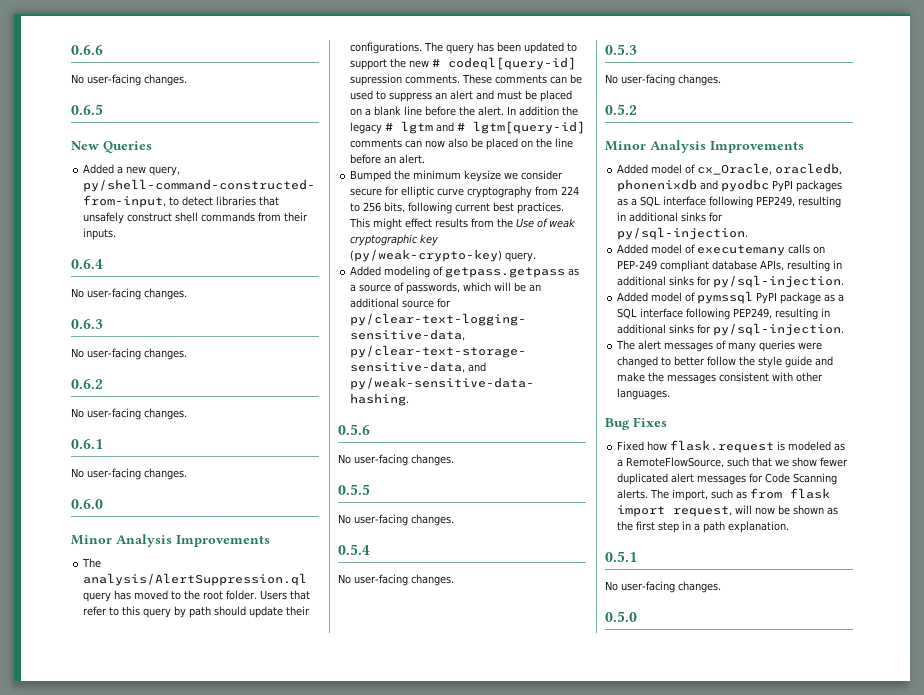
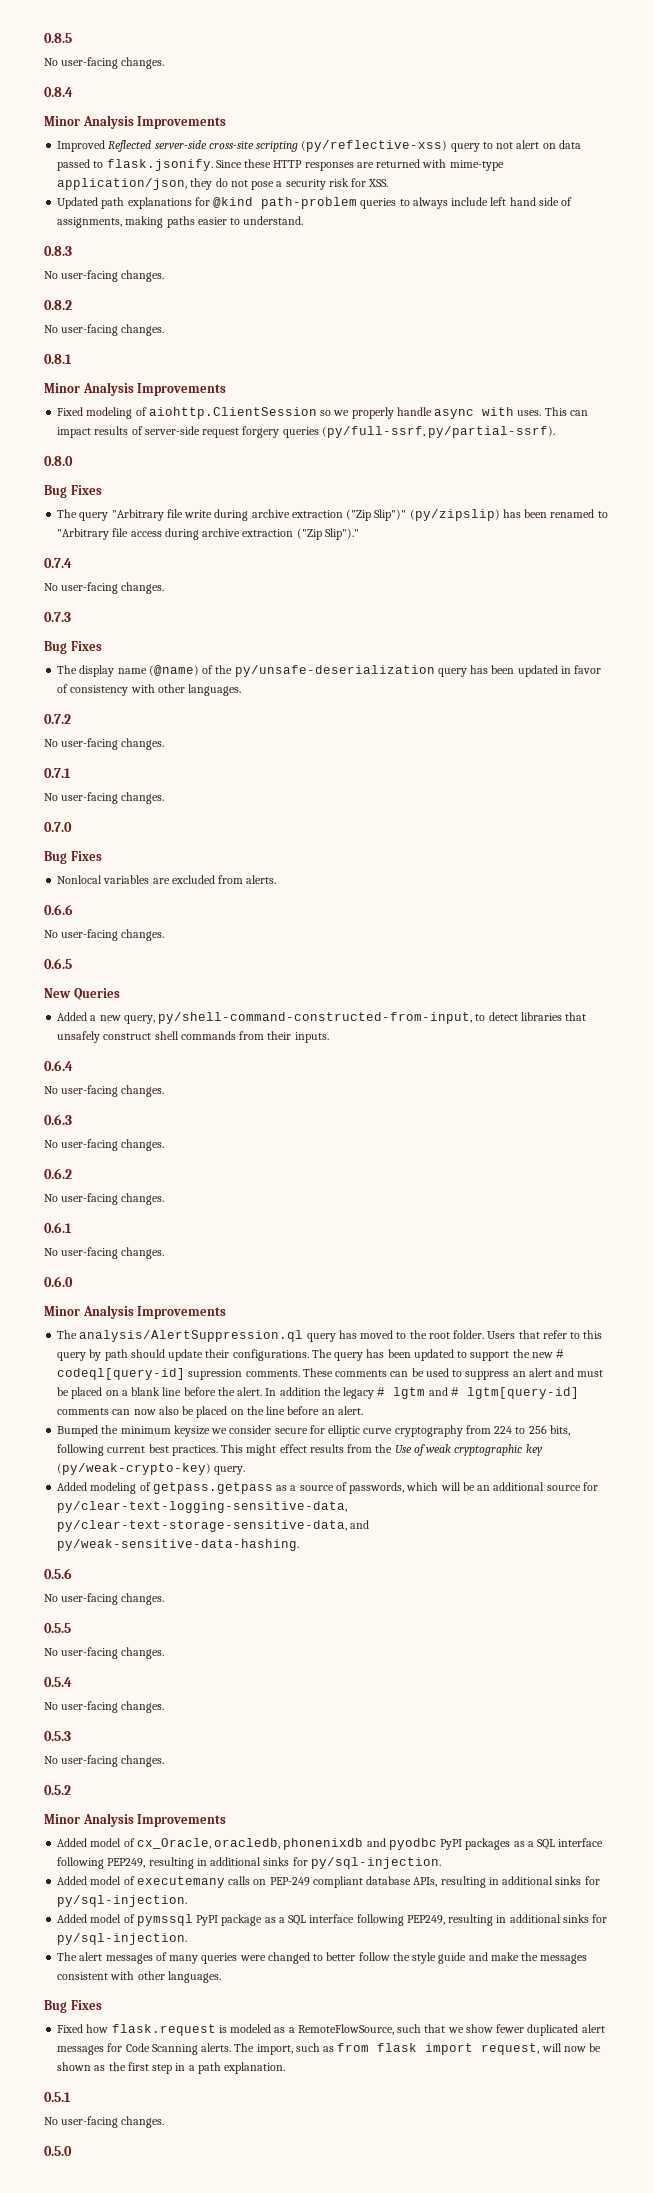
+ 0.8.5
+ No user-facing changes.
+ 0.8.4
+ Minor Analysis Improvements
+ Improved Reflected server-side cross-site scripting (py/reflective-xss) query to not alert on data passed to flask.jsonify. Since these HTTP responses are returned with mime-type application/json, they do not pose a security risk for XSS.
+ Updated path explanations for @kind path-problem queries to always include left hand side of assignments, making paths easier to understand.
+ 0.8.3
+ No user-facing changes.
+ 0.8.2
+ No user-facing changes.
+ 0.8.1
+ Minor Analysis Improvements
+ Fixed modeling of aiohttp.ClientSession so we properly handle async with uses. This can impact results of server-side request forgery queries (py/full-ssrf, py/partial-ssrf).
+ 0.8.0
+ Bug Fixes
+ The query "Arbitrary file write during archive extraction ("Zip Slip")" (py/zipslip) has been renamed to "Arbitrary file access during archive extraction ("Zip Slip")."
+ 0.7.4
+ No user-facing changes.
+ 0.7.3
+ Bug Fixes
+ The display name (@name) of the py/unsafe-deserialization query has been updated in favor of consistency with other languages.
+ 0.7.2
+ No user-facing changes.
+ 0.7.1
+ No user-facing changes.
+ 0.7.0
+ Bug Fixes
+ Nonlocal variables are excluded from alerts.

